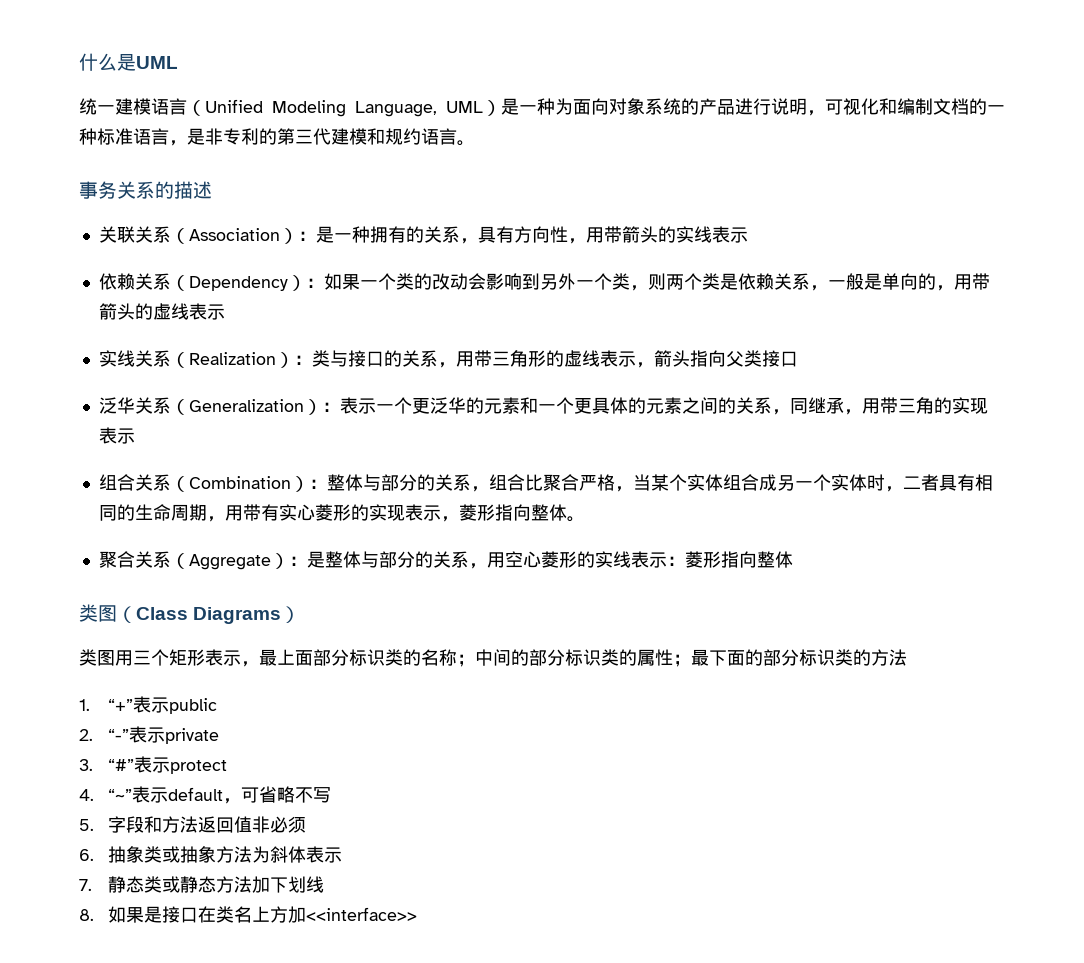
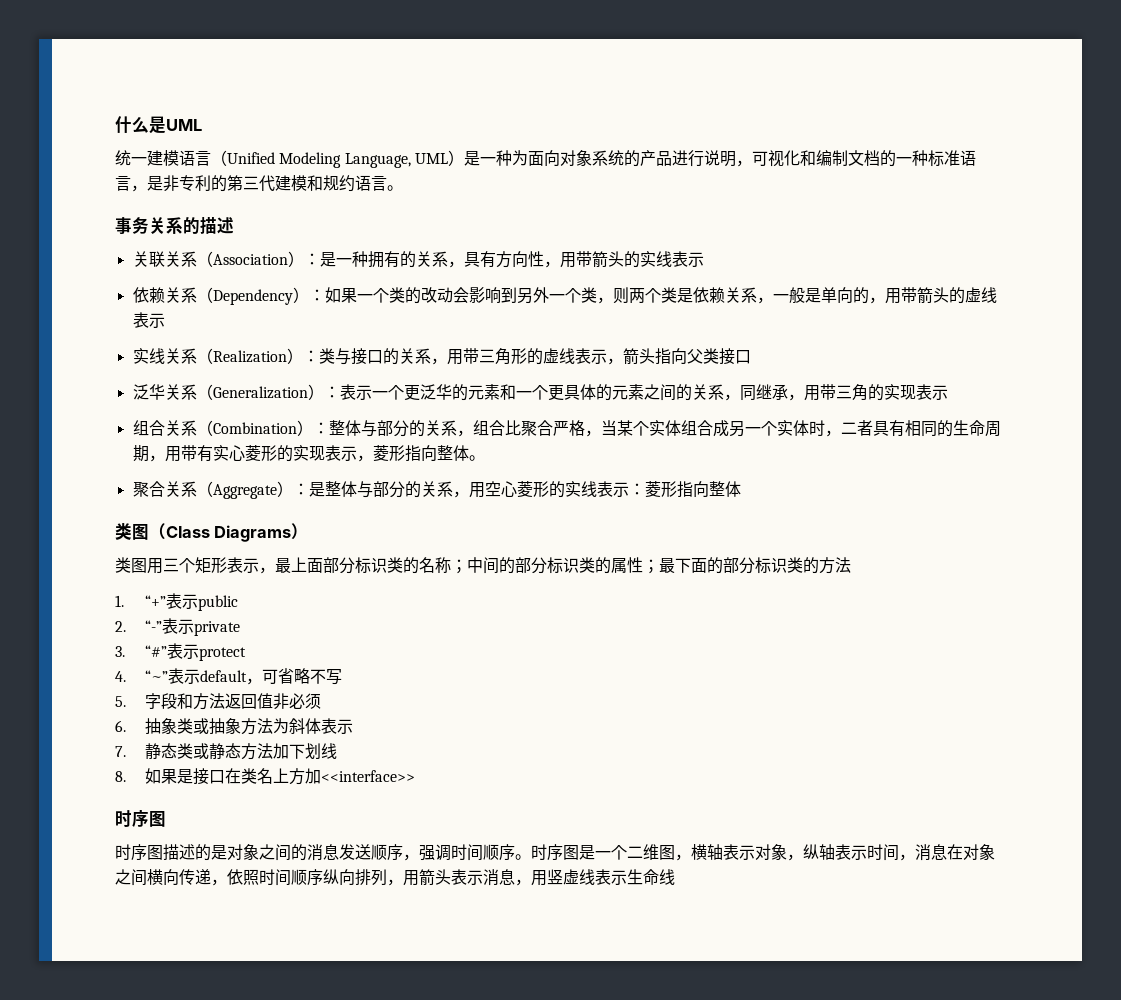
  8.如果是接口在类名上方加<<interface>>
+ 时序图
+ 时序图描述的是对象之间的消息发送顺序，强调时间顺序。时序图是一个二维图，横轴表示对象，纵轴表示时间，消息在对象之间横向传递，依照时间顺序纵向排列，用箭头表示消息，用竖虚线表示生命线

